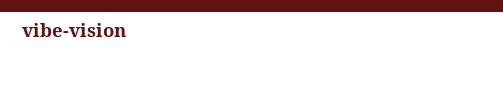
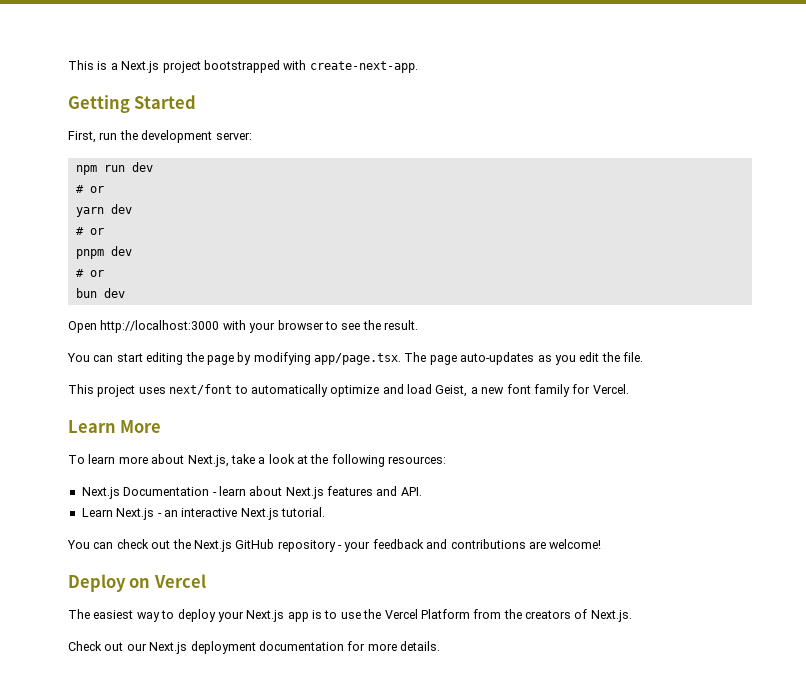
- vibe-vision
+ This is a Next.js project bootstrapped with create-next-app.
+ Getting Started
+ First, run the development server:
+ npm run dev
+ # or
+ yarn dev
+ # or
+ pnpm dev
+ # or
+ bun dev
+ Open http://localhost:3000 with your browser to see the result.
+ You can start editing the page by modifying app/page.tsx. The page auto-updates as you edit the file.
+ This project uses next/font to automatically optimize and load Geist, a new font family for Vercel.
+ Learn More
+ To learn more about Next.js, take a look at the following resources:
+ Next.js Documentation - learn about Next.js features and API.
+ Learn Next.js - an interactive Next.js tutorial.
+ You can check out the Next.js GitHub repository - your feedback and contributions are welcome!
+ Deploy on Vercel
+ The easiest way to deploy your Next.js app is to use the Vercel Platform from the creators of Next.js.
+ Check out our Next.js deployment documentation for more details.

